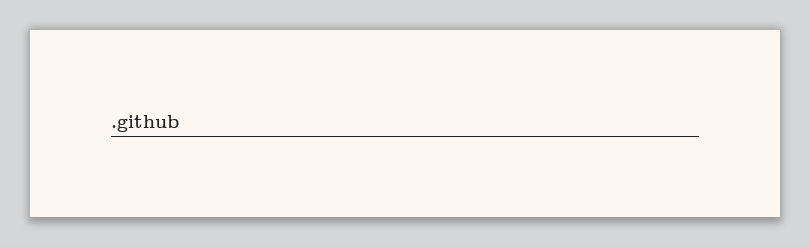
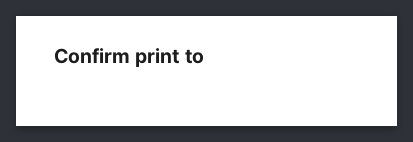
- .github
+ Confirm print to

